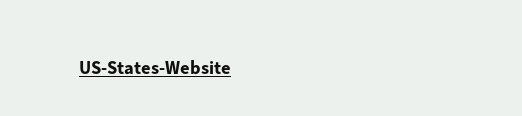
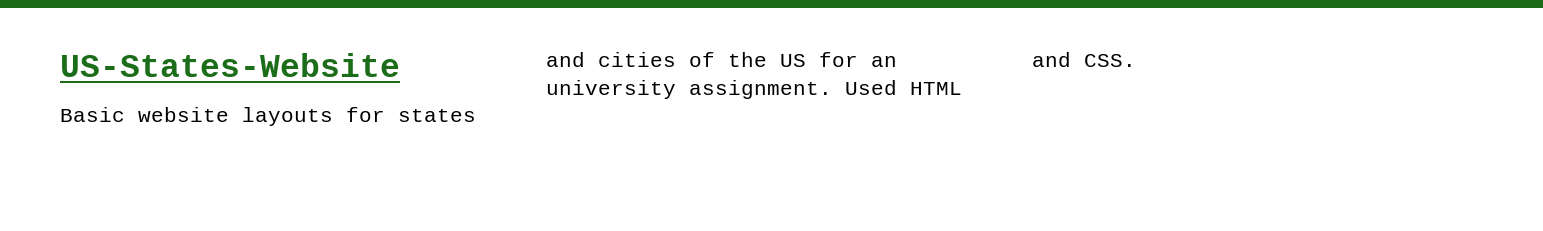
+ Basic website layouts for states and cities of the US for an university assignment. Used HTML and CSS.

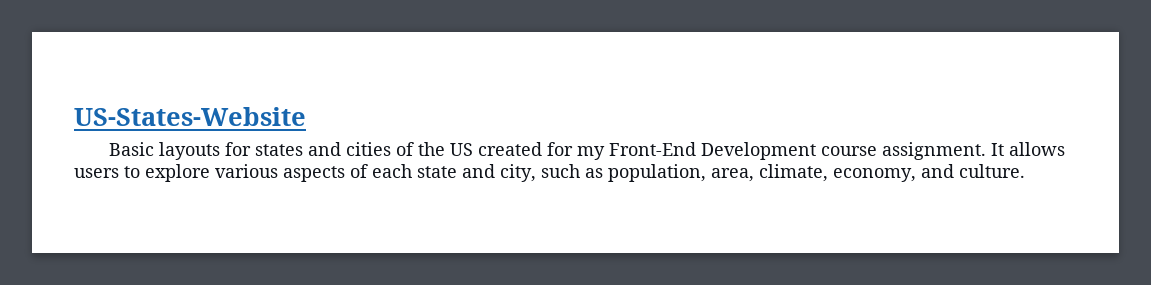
- Basic website layouts for states and cities of the US for an university assignment. Used HTML and CSS.
+ Basic layouts for states and cities of the US created for my Front-End Development course assignment. It allows users to explore various aspects of each state and city, such as population, area, climate, economy, and culture.

